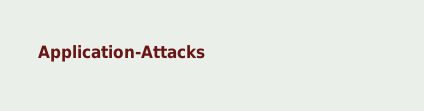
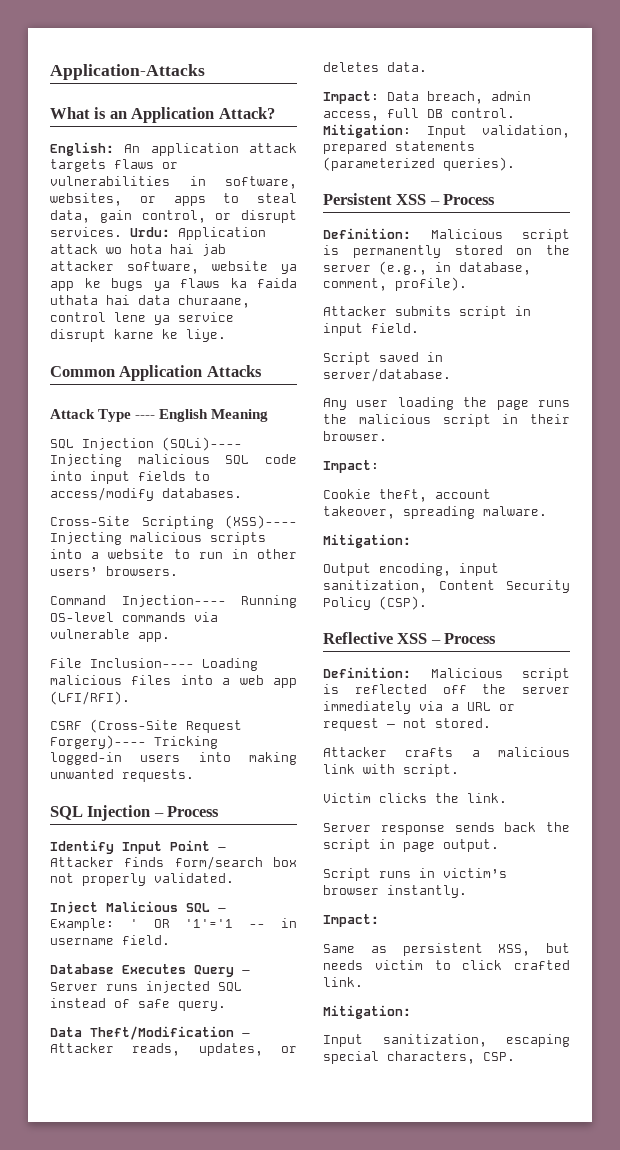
+ What is an Application Attack?
+ English: An application attack targets flaws or vulnerabilities in software, websites, or apps to steal data, gain control, or disrupt services. Urdu: Application attack wo hota hai jab attacker software, website ya app ke bugs ya flaws ka faida uthata hai data churaane, control lene ya service disrupt karne ke liye.
+ Common Application Attacks
+ Attack Type ---- English Meaning
+ SQL Injection (SQLi)---- Injecting malicious SQL code into input fields to access/modify databases.
+ Cross-Site Scripting (XSS)---- Injecting malicious scripts into a website to run in other users’ browsers.
+ Command Injection---- Running OS-level commands via vulnerable app.
+ File Inclusion---- Loading malicious files into a web app (LFI/RFI).
+ CSRF (Cross-Site Request Forgery)---- Tricking logged-in users into making unwanted requests.
+ SQL Injection – Process
+ Identify Input Point – Attacker finds form/search box not properly validated.
+ Inject Malicious SQL – Example: ' OR '1'='1 -- in username field.
+ Database Executes Query – Server runs injected SQL instead of safe query.
+ Data Theft/Modification – Attacker reads, updates, or deletes data.
+ Impact: Data breach, admin access, full DB control. Mitigation: Input validation, prepared statements (parameterized queries).
+ Persistent XSS – Process
+ Definition: Malicious script is permanently stored on the server (e.g., in database, comment, profile).
+ Attacker submits script in input field.
+ Script saved in server/database.
+ Any user loading the page runs the malicious script in their browser.
+ Impact:
+ Cookie theft, account takeover, spreading malware.
+ Mitigation:
+ Output encoding, input sanitization, Content Security Policy (CSP).
+ Reflective XSS – Process
+ Definition: Malicious script is reflected off the server immediately via a URL or request — not stored.
+ Attacker crafts a malicious link with script.
+ Victim clicks the link.
+ Server response sends back the script in page output.
+ Script runs in victim’s browser instantly.
+ Impact:
+ Same as persistent XSS, but needs victim to click crafted link.
+ Mitigation:
+ Input sanitization, escaping special characters, CSP.

